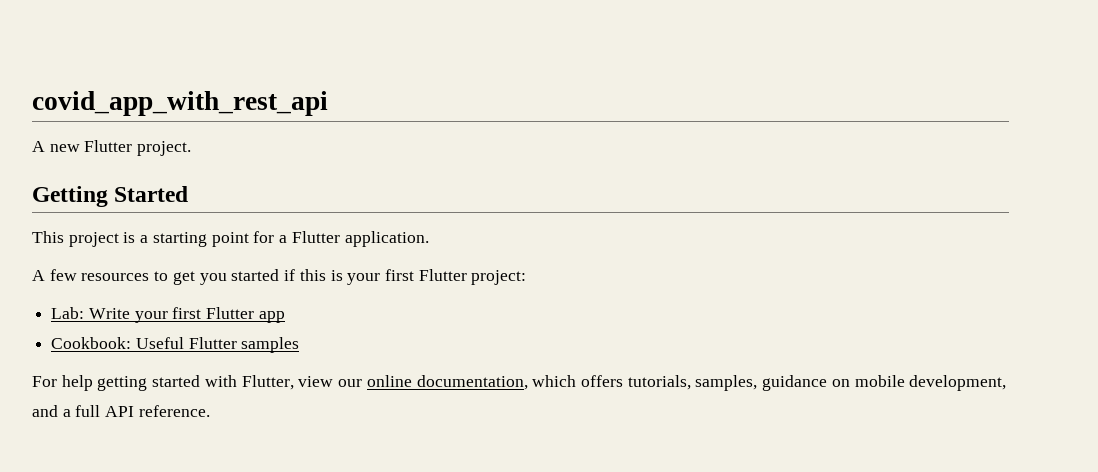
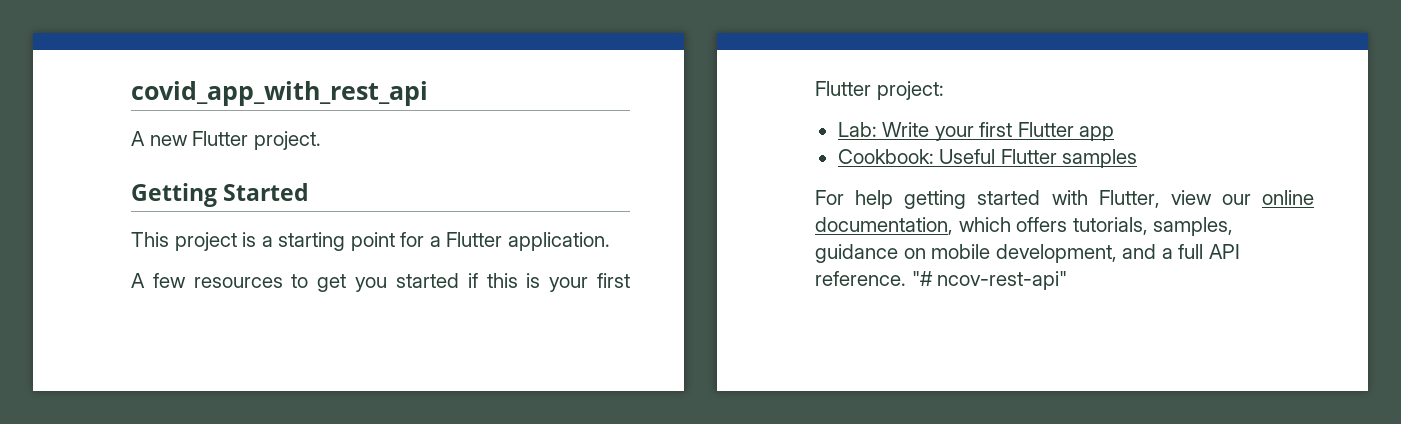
+ "# ncov-rest-api"

